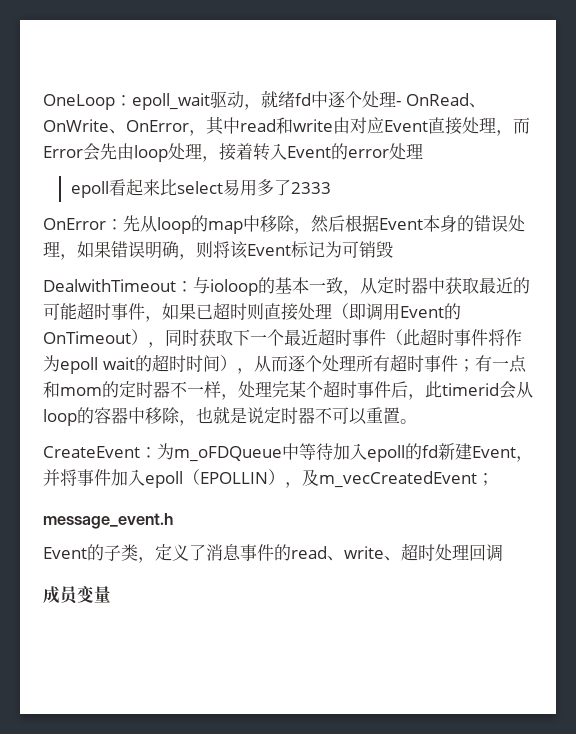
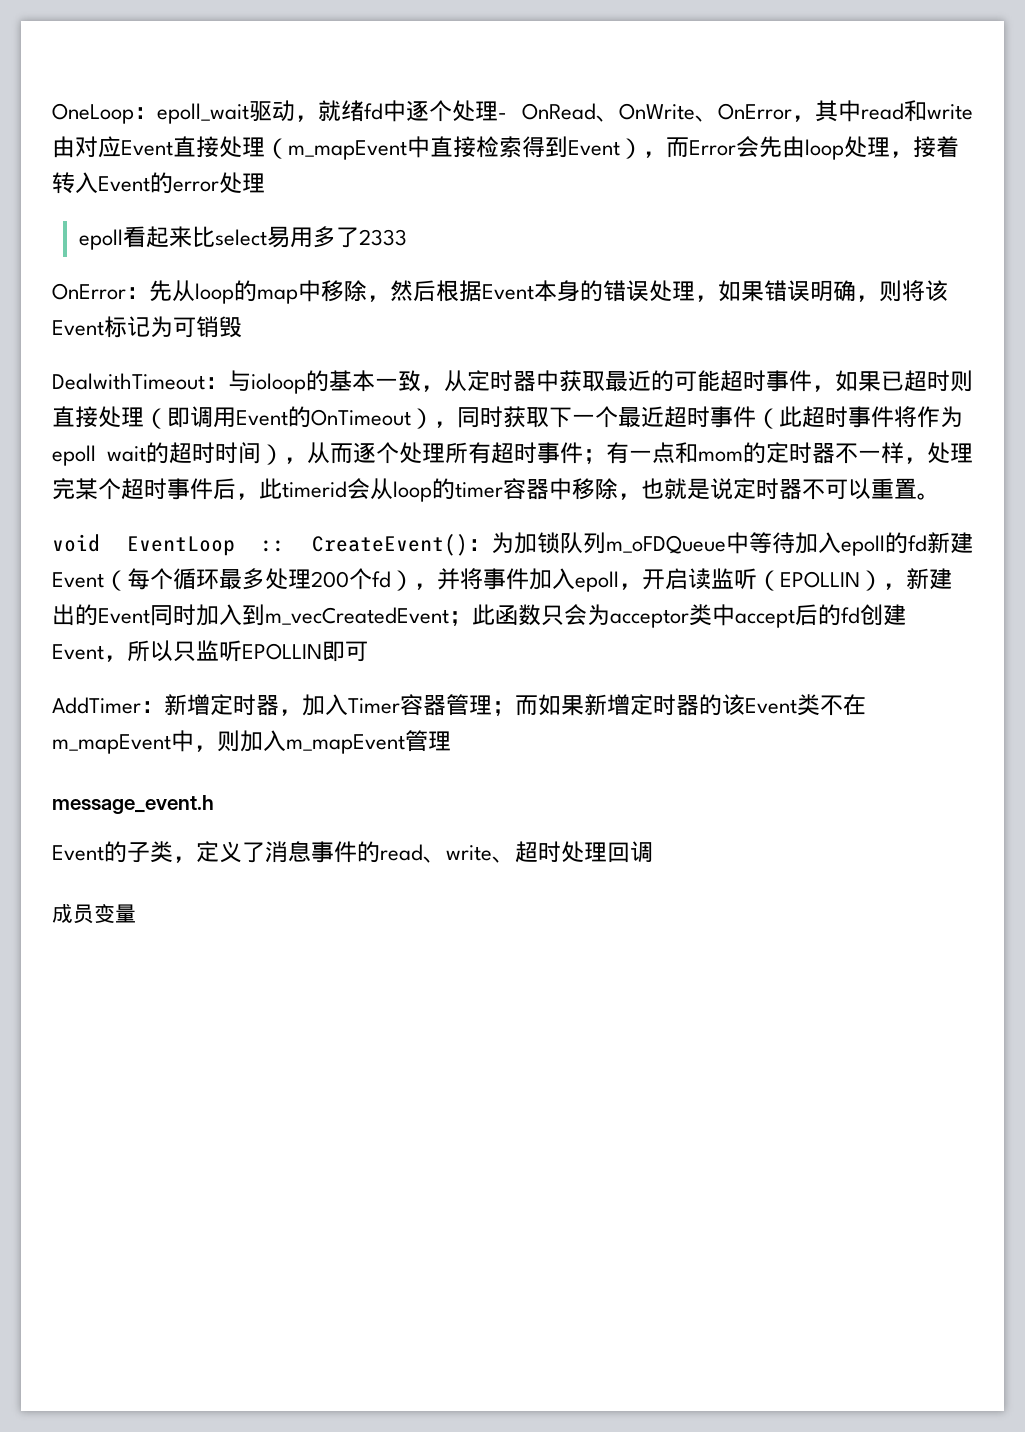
- OneLoop：epoll_wait驱动，就绪fd中逐个处理- OnRead、OnWrite、OnError，其中read和write由对应Event直接处理，而Error会先由loop处理，接着转入Event的error处理
+ OneLoop：epoll_wait驱动，就绪fd中逐个处理- OnRead、OnWrite、OnError，其中read和write由对应Event直接处理（m_mapEvent中直接检索得到Event），而Error会先由loop处理，接着转入Event的error处理
- 有一点和mom的定时器不一样，处理完某个超时事件后，此timerid会从loop的容器中移除，也就是说定时器不可以重置。
+ 有一点和mom的定时器不一样，处理完某个超时事件后，此timerid会从loop的timer容器中移除，也就是说定时器不可以重置。
- CreateEvent：为m_oFDQueue中等待加入epoll的fd新建Event，并将事件加入epoll（EPOLLIN），及m_vecCreatedEvent；
+ void EventLoop :: CreateEvent()：为加锁队列m_oFDQueue中等待加入epoll的fd新建Event（每个循环最多处理200个fd），并将事件加入epoll，开启读监听（EPOLLIN），新建出的Event同时加入到m_vecCreatedEvent；此函数只会为acceptor类中accept后的fd创建Event，所以只监听EPOLLIN即可
+ AddTimer：新增定时器，加入Timer容器管理；而如果新增定时器的该Event类不在m_mapEvent中，则加入m_mapEvent管理

